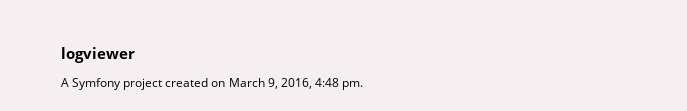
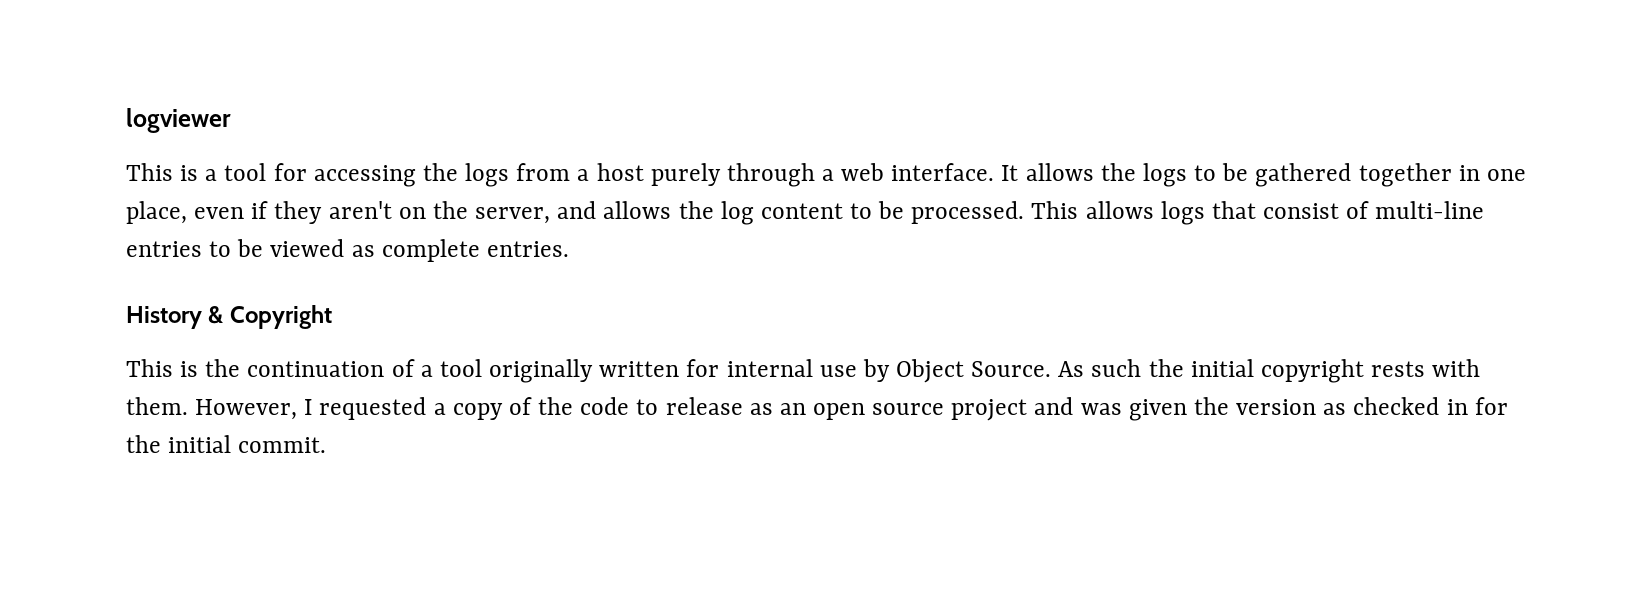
- A Symfony project created on March 9, 2016, 4:48 pm.
+ This is a tool for accessing the logs from a host purely through a web interface. It allows the logs to be gathered together in one place, even if they aren't on the server, and allows the log content to be processed. This allows logs that consist of multi-line entries to be viewed as complete entries.
+ History & Copyright
+ This is the continuation of a tool originally written for internal use by Object Source. As such the initial copyright rests with them. However, I requested a copy of the code to release as an open source project and was given the version as checked in for the initial commit.

